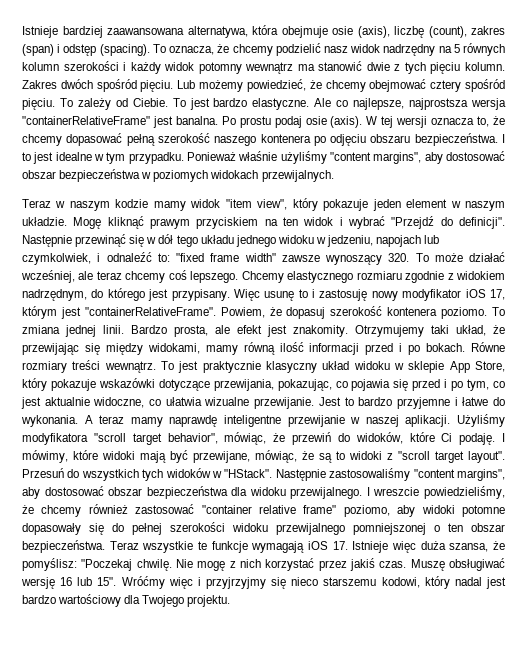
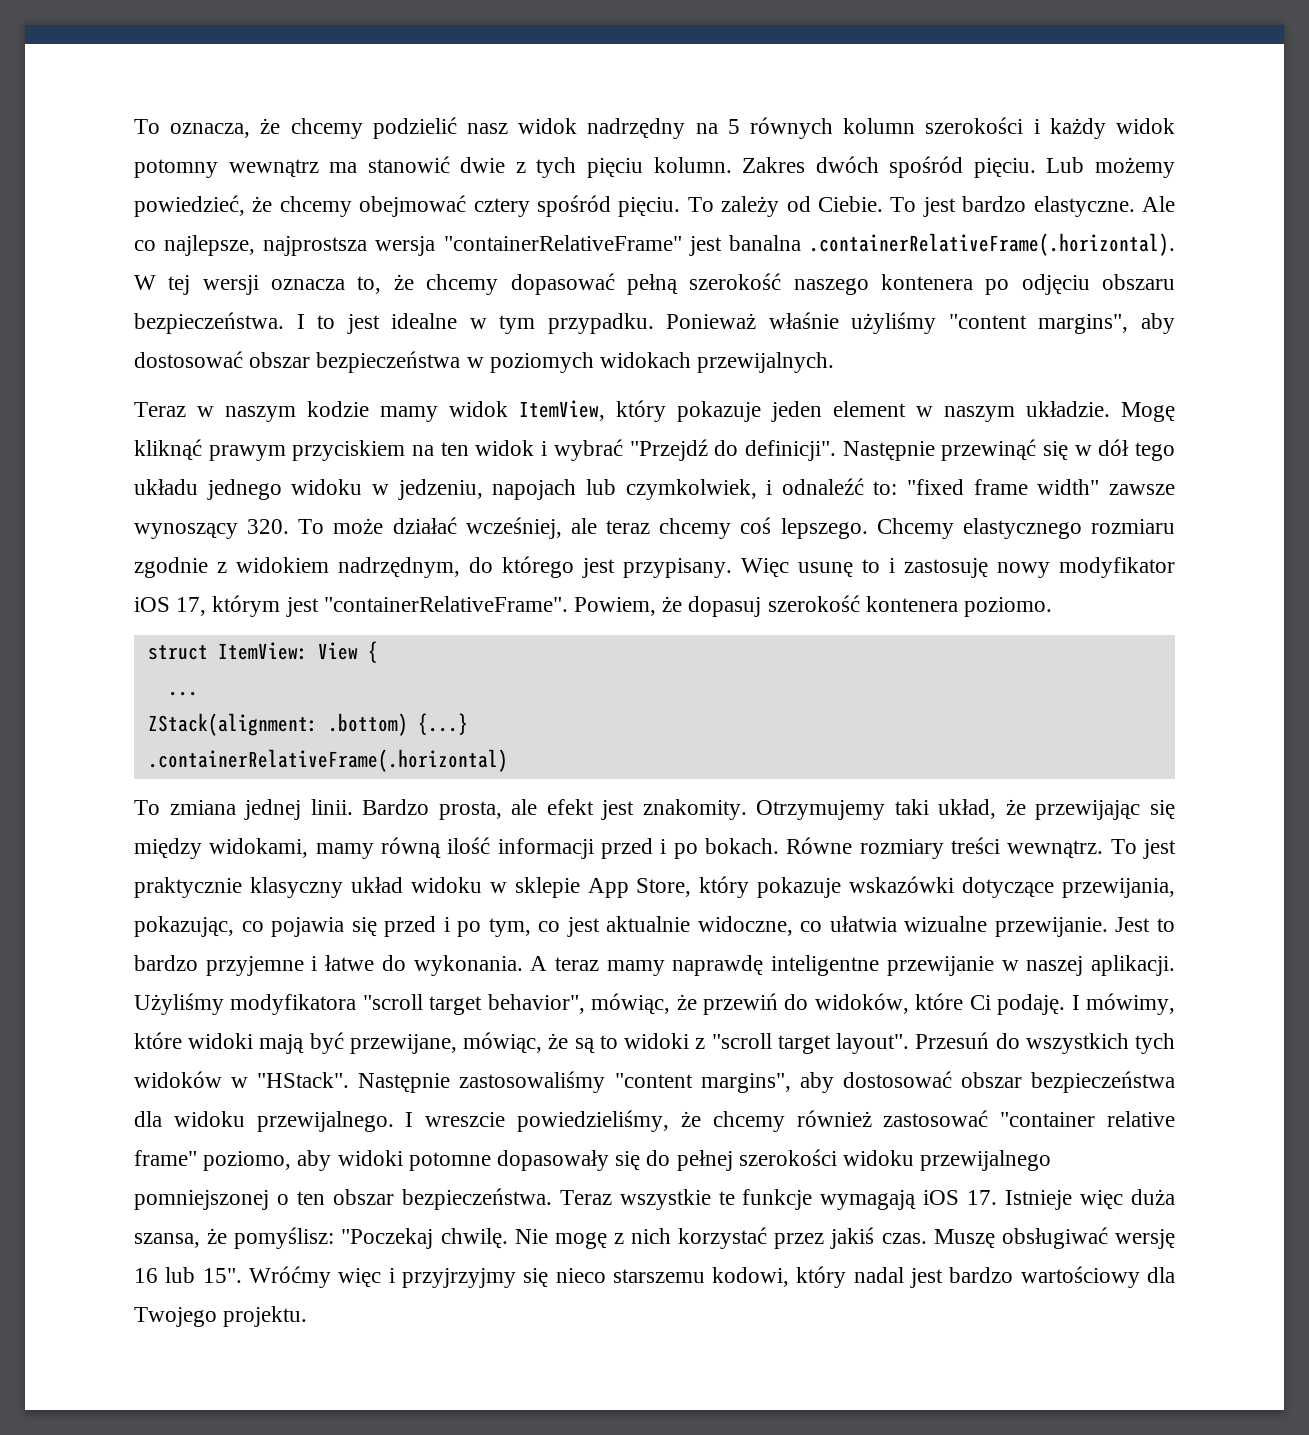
- Istnieje bardziej zaawansowana alternatywa, która obejmuje osie (axis), liczbę (count), zakres (span) i odstęp (spacing).
- Ale co najlepsze, najprostsza wersja "containerRelativeFrame" jest banalna. Po prostu podaj osie (axis). W tej wersji oznacza to, że chcemy dopasować pełną szerokość naszego kontenera po odjęciu obszaru bezpieczeństwa.
+ Ale co najlepsze, najprostsza wersja "containerRelativeFrame" jest banalna .containerRelativeFrame(.horizontal). W tej wersji oznacza to, że chcemy dopasować pełną szerokość naszego kontenera po odjęciu obszaru bezpieczeństwa.
- Teraz w naszym kodzie mamy widok "item view", który pokazuje jeden element w naszym układzie.
+ Teraz w naszym kodzie mamy widok ItemView, który pokazuje jeden element w naszym układzie.
- Powiem, że dopasuj szerokość kontenera poziomo. To zmiana jednej linii.
+ Powiem, że dopasuj szerokość kontenera poziomo.
+ struct ItemView: View {
+ ...
+ ZStack(alignment: .bottom) {...}
+ .containerRelativeFrame(.horizontal)
+ To zmiana jednej linii.

